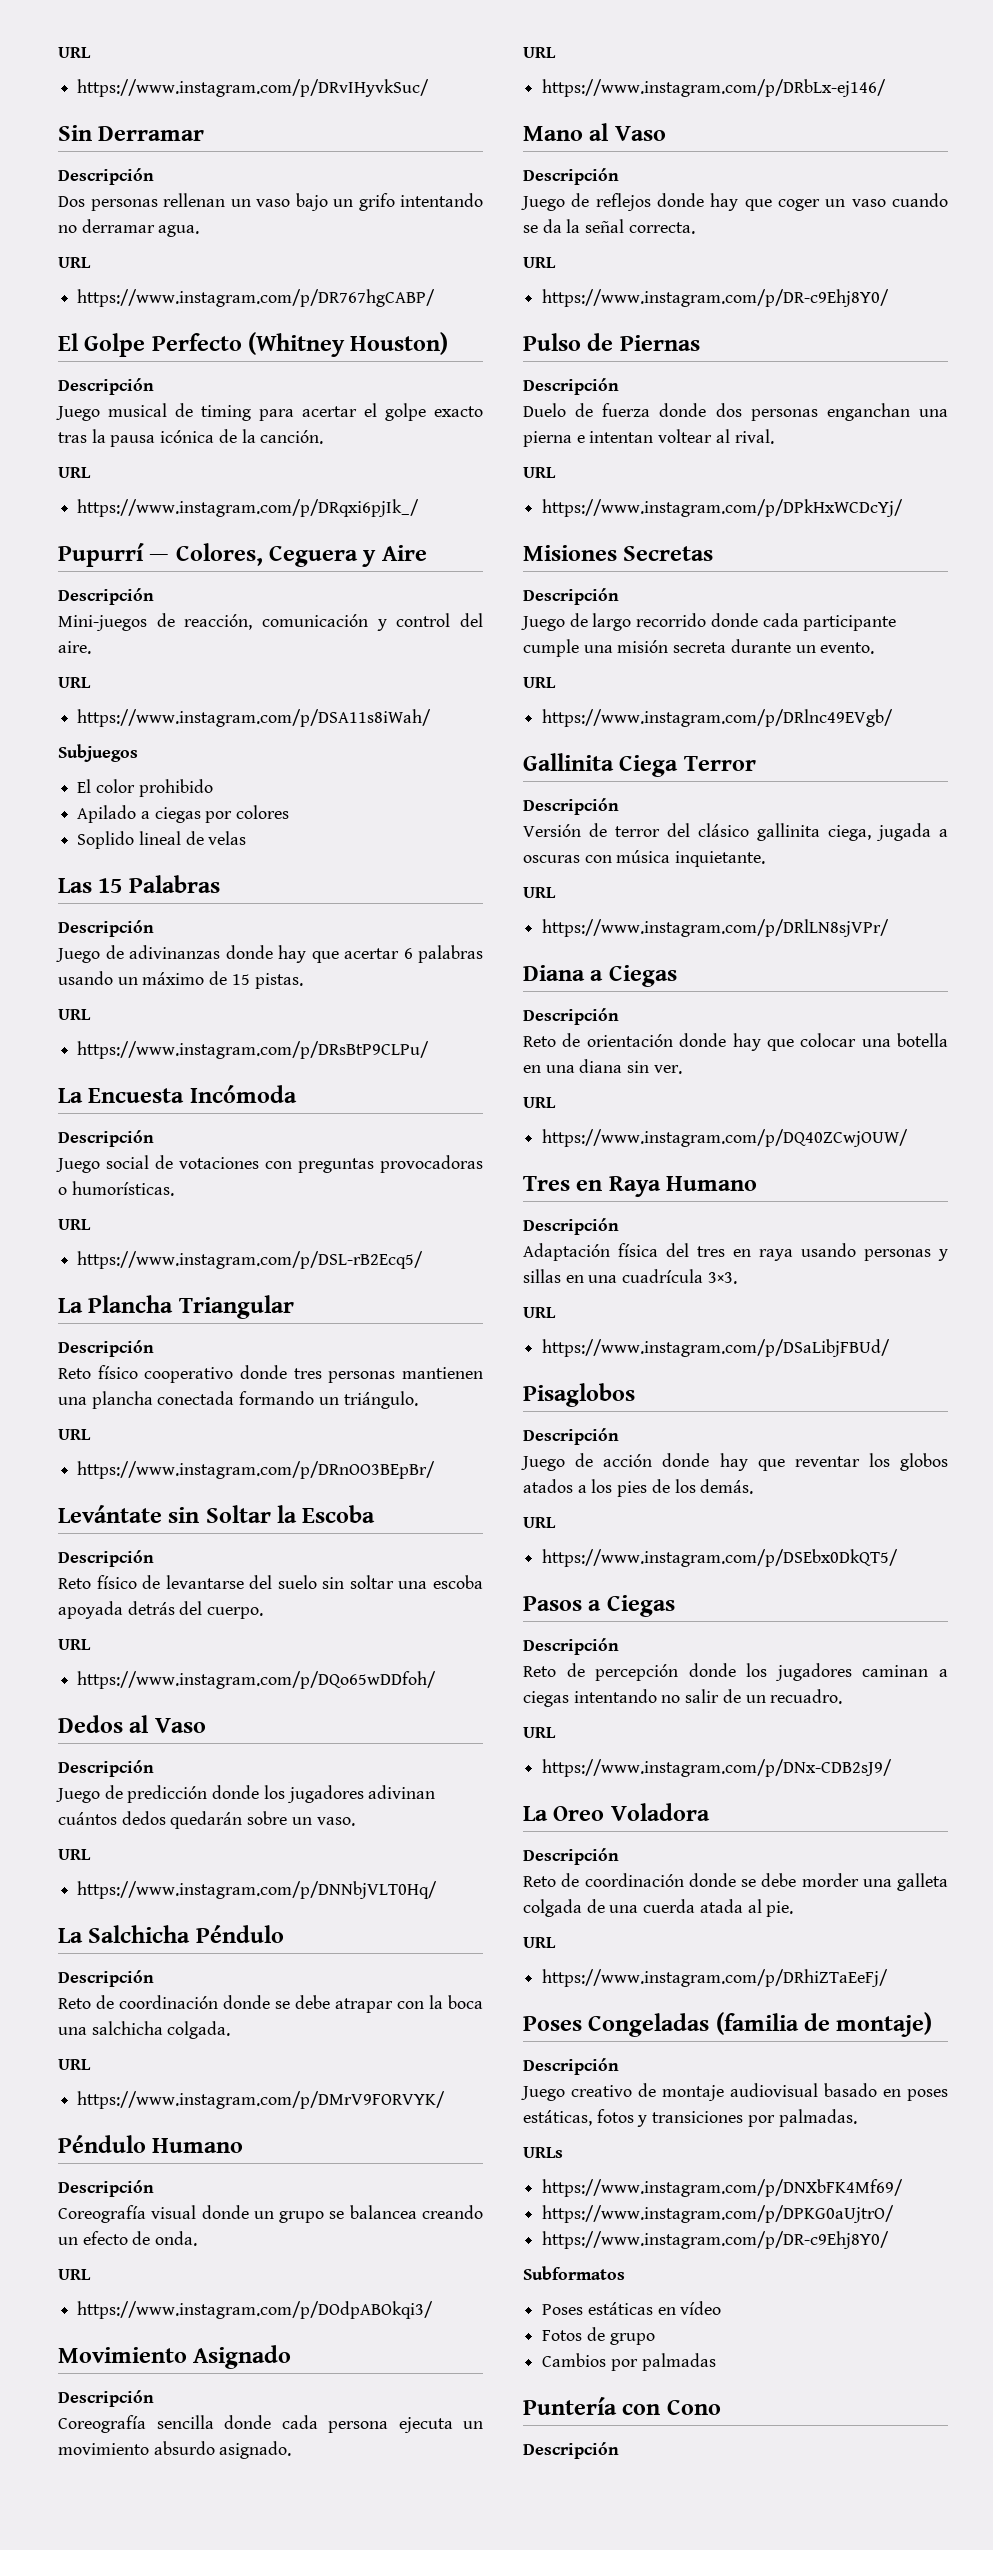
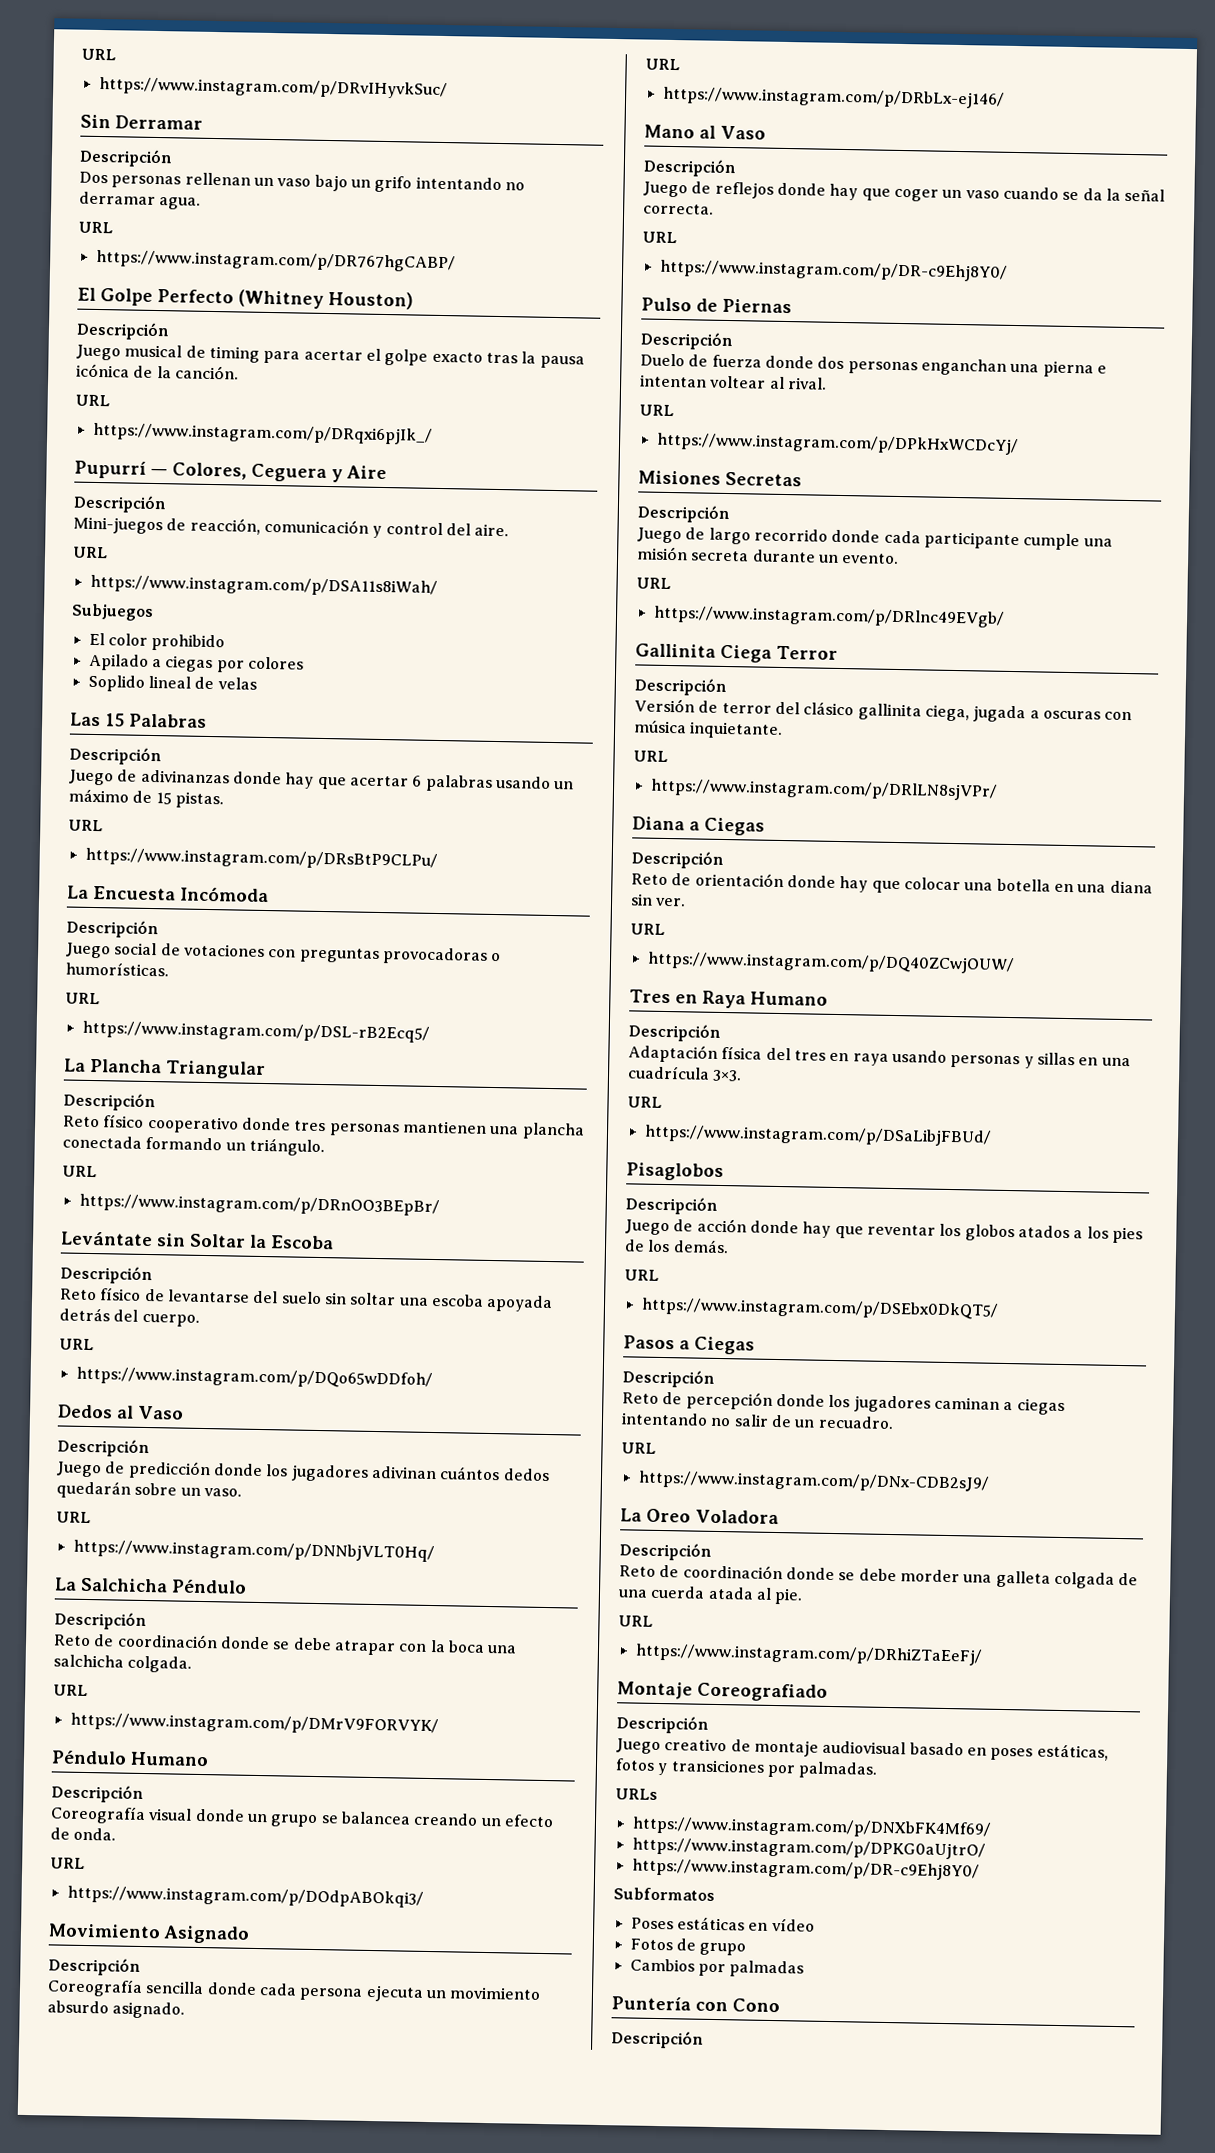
- Poses Congeladas (familia de montaje)
+ Montaje Coreografiado

